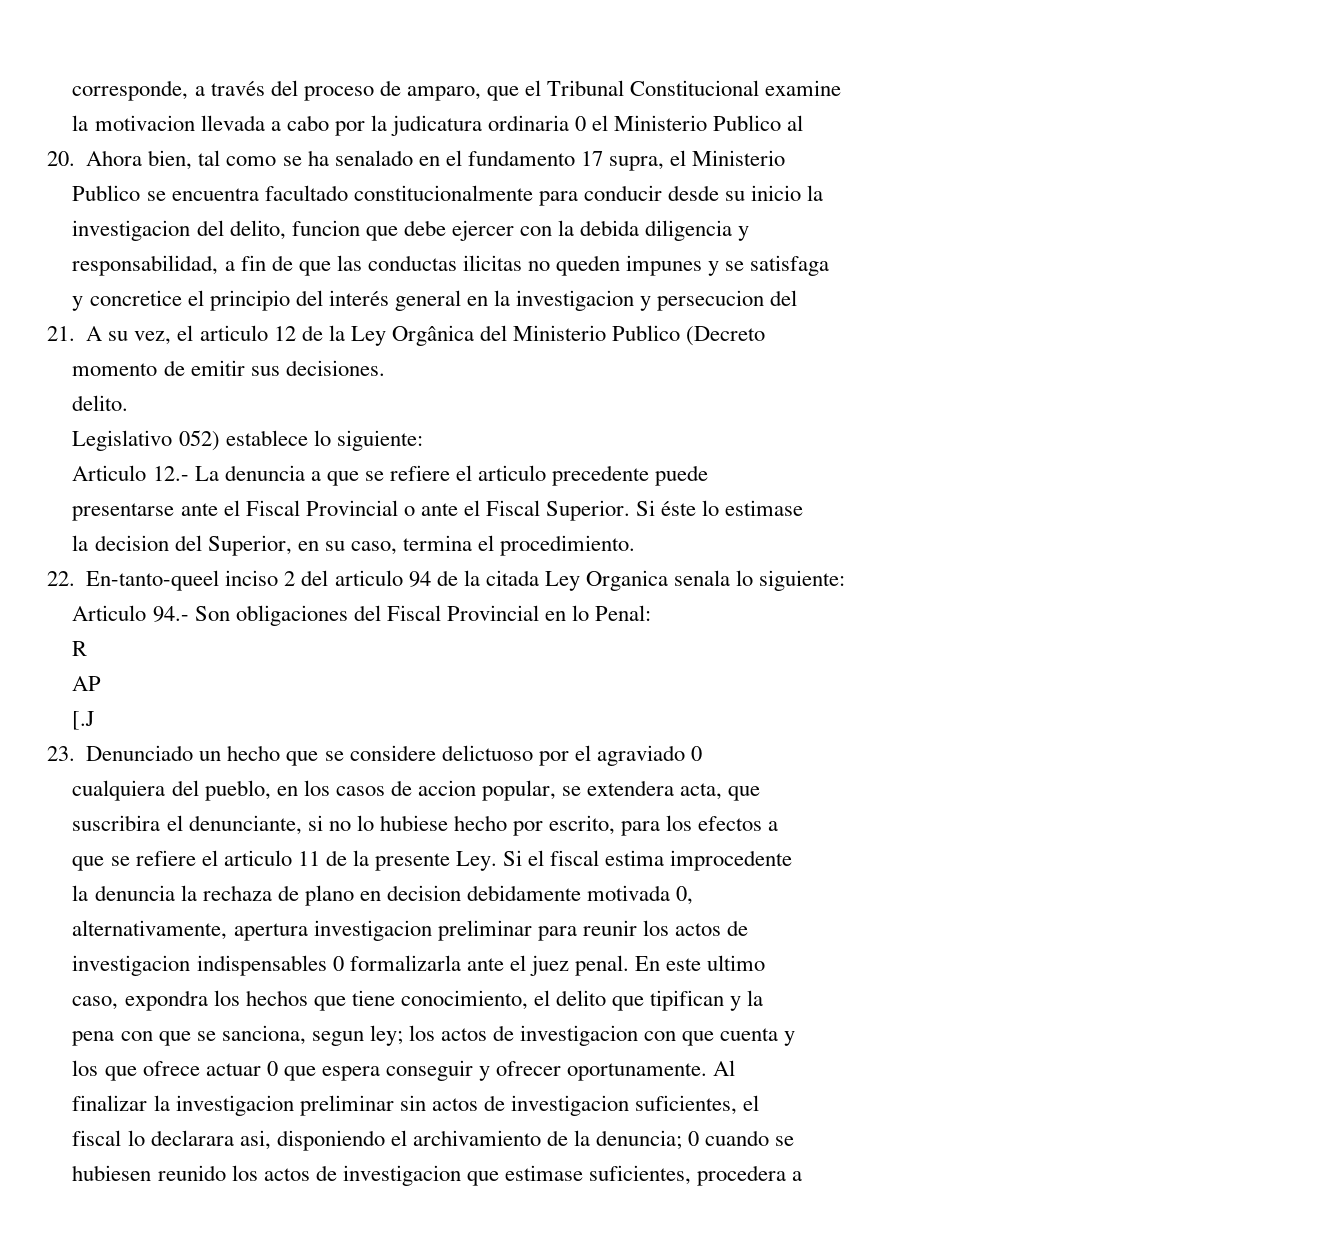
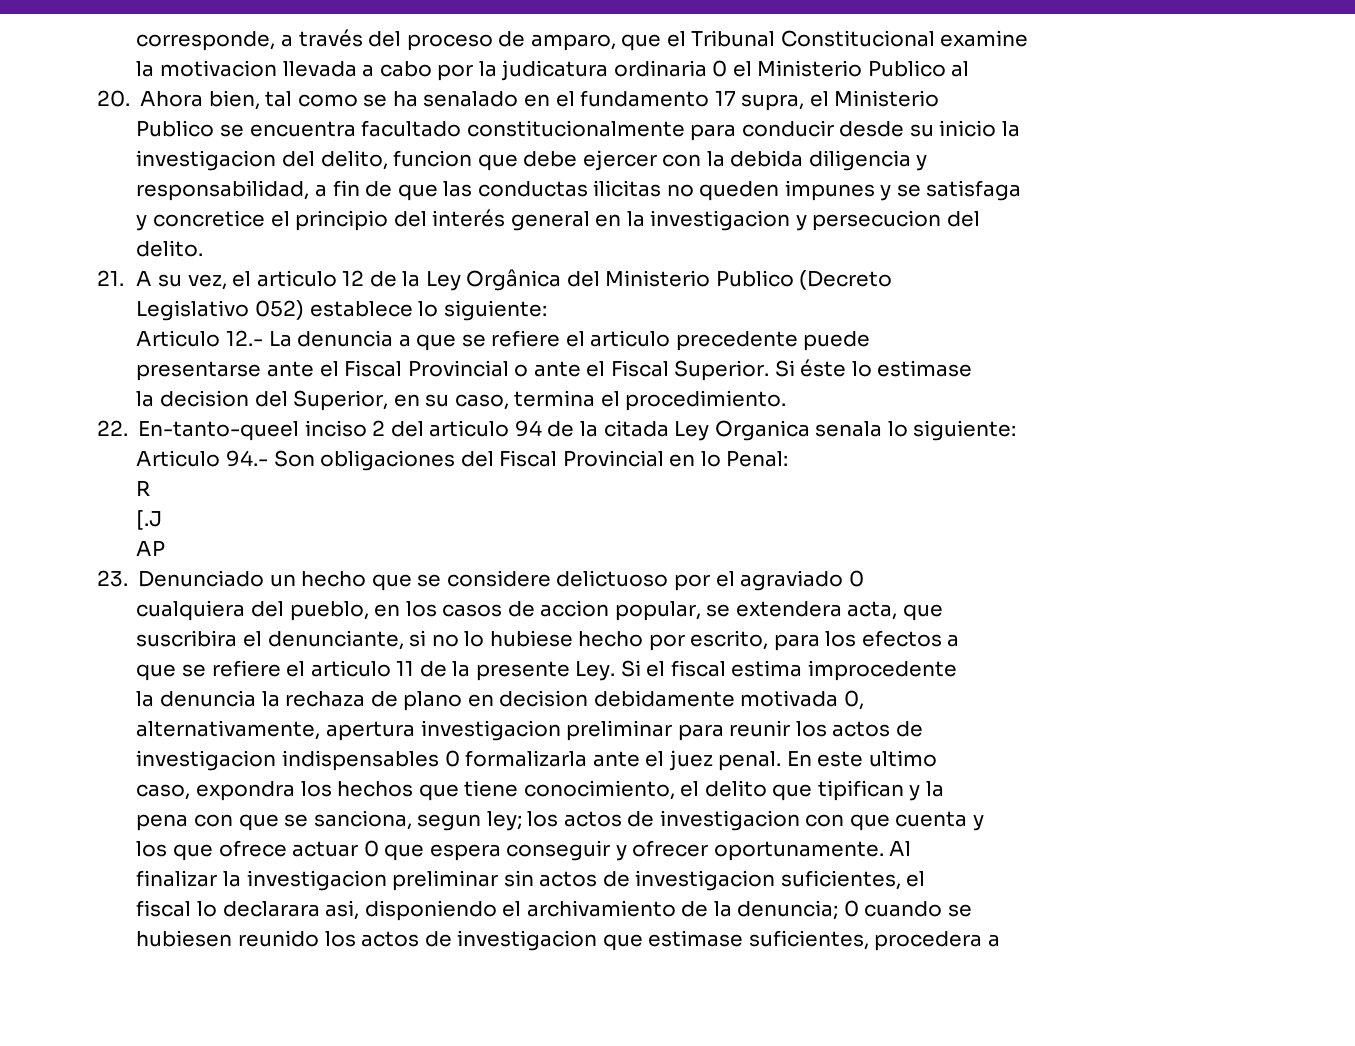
+ delito.
- momento de emitir sus decisiones.
- delito.
+ [.J
- [.J

